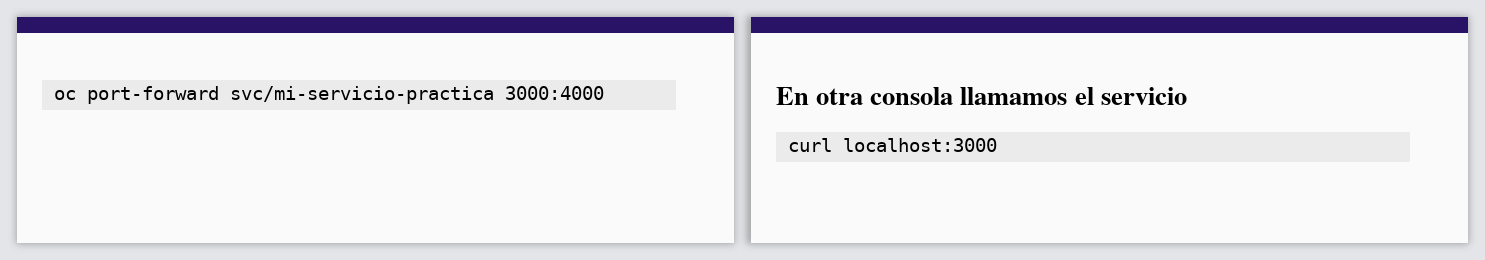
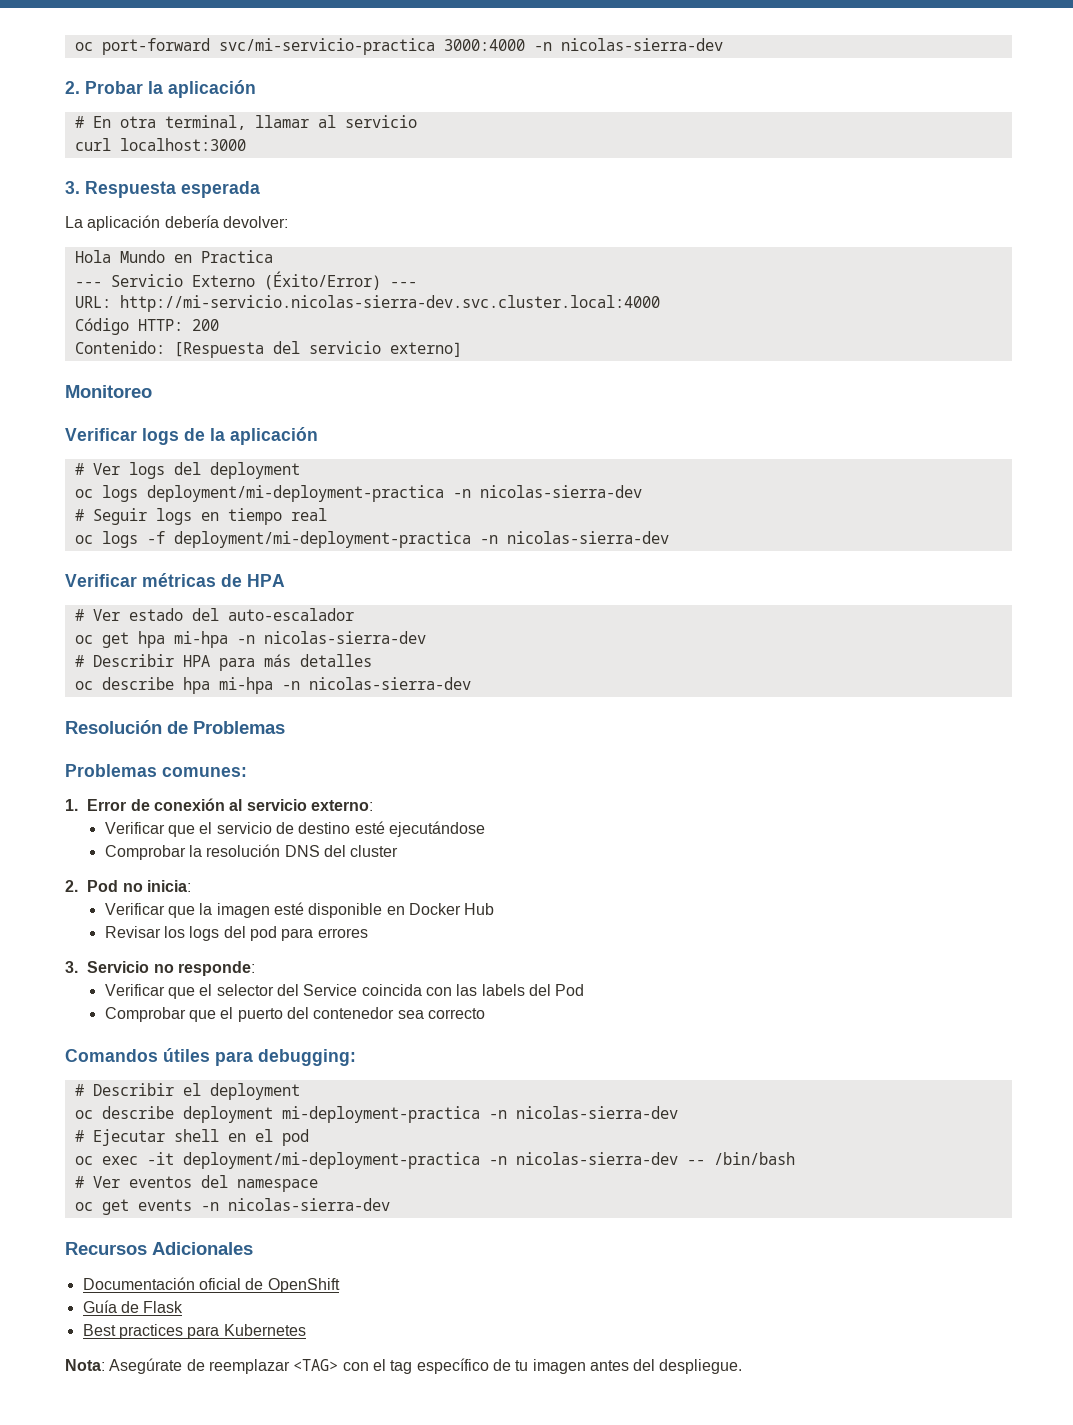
- oc port-forward svc/mi-servicio-practica 3000:4000
- En otra consola llamamos el servicio
+ oc port-forward svc/mi-servicio-practica 3000:4000 -n nicolas-sierra-dev
+ 2. Probar la aplicación
+ # En otra terminal, llamar al servicio
  curl localhost:3000
+ 3. Respuesta esperada
+ La aplicación debería devolver:
+ Hola Mundo en Practica
+ --- Servicio Externo (Éxito/Error) ---
+ URL: http://mi-servicio.nicolas-sierra-dev.svc.cluster.local:4000
+ Código HTTP: 200
+ Contenido: [Respuesta del servicio externo]
+ Monitoreo
+ Verificar logs de la aplicación
+ # Ver logs del deployment
+ oc logs deployment/mi-deployment-practica -n nicolas-sierra-dev
+ # Seguir logs en tiempo real
+ oc logs -f deployment/mi-deployment-practica -n nicolas-sierra-dev
+ Verificar métricas de HPA
+ # Ver estado del auto-escalador
+ oc get hpa mi-hpa -n nicolas-sierra-dev
+ # Describir HPA para más detalles
+ oc describe hpa mi-hpa -n nicolas-sierra-dev
+ Resolución de Problemas
+ Problemas comunes:
+ 1. Error de conexión al servicio externo:
+ Verificar que el servicio de destino esté ejecutándose
+ Comprobar la resolución DNS del cluster
+ 2. Pod no inicia:
+ Verificar que la imagen esté disponible en Docker Hub
+ Revisar los logs del pod para errores
+ 3. Servicio no responde:
+ Verificar que el selector del Service coincida con las labels del Pod
+ Comprobar que el puerto del contenedor sea correcto
+ Comandos útiles para debugging:
+ # Describir el deployment
+ oc describe deployment mi-deployment-practica -n nicolas-sierra-dev
+ # Ejecutar shell en el pod
+ oc exec -it deployment/mi-deployment-practica -n nicolas-sierra-dev -- /bin/bash
+ # Ver eventos del namespace
+ oc get events -n nicolas-sierra-dev
+ Recursos Adicionales
+ Documentación oficial de OpenShift
+ Guía de Flask
+ Best practices para Kubernetes
+ Nota: Asegúrate de reemplazar <TAG> con el tag específico de tu imagen antes del despliegue.

